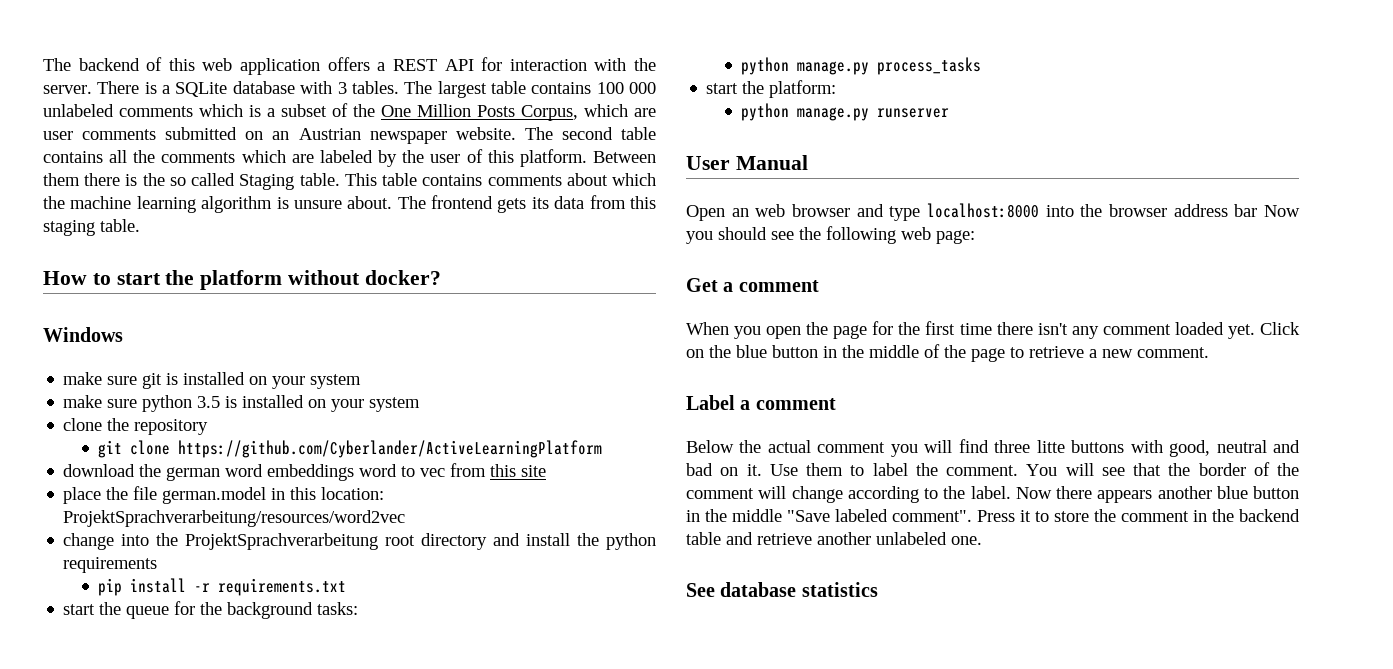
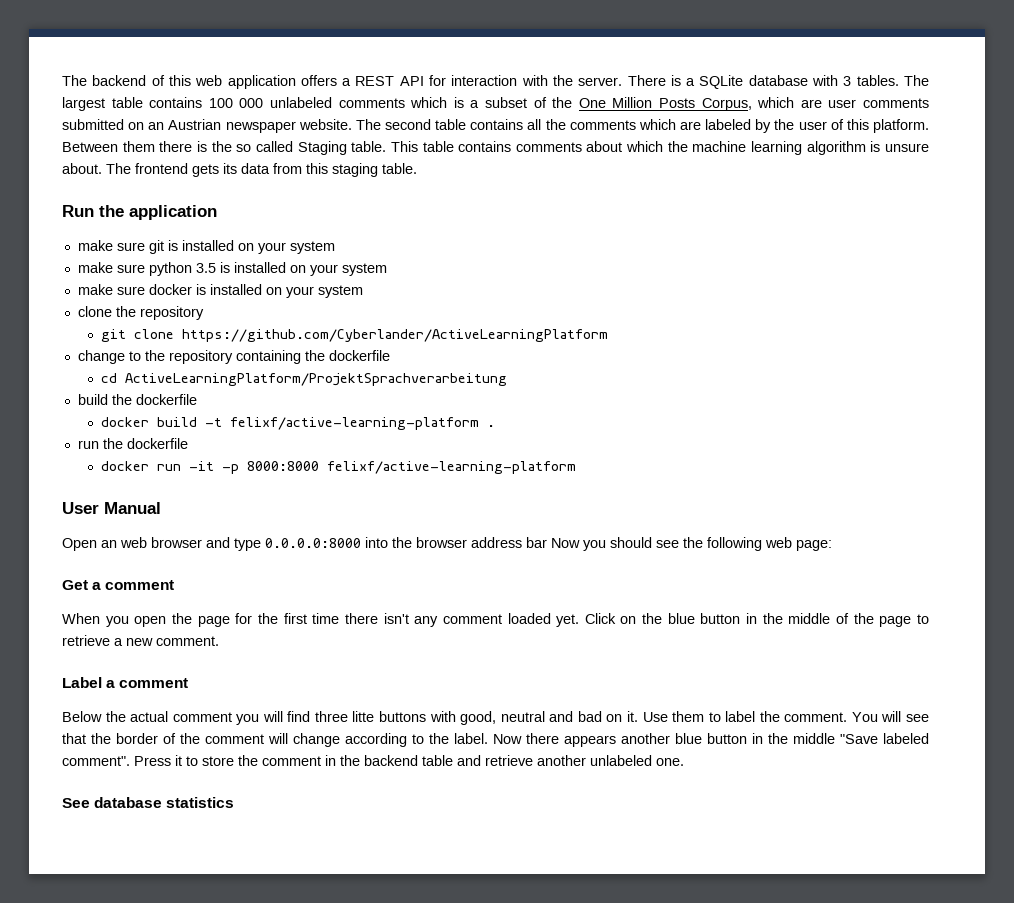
- How to start the platform without docker?
- Windows
+ Run the application
+ make sure docker is installed on your system
- download the german word embeddings word to vec from this site
- place the file german.model in this location: ProjektSprachverarbeitung/resources/word2vec
- change into the ProjektSprachverarbeitung root directory and install the python requirements
- pip install -r requirements.txt
- start the queue for the background tasks:
- python manage.py process_tasks
- start the platform:
- python manage.py runserver
+ change to the repository containing the dockerfile
+ cd ActiveLearningPlatform/ProjektSprachverarbeitung
+ build the dockerfile
+ docker build -t felixf/active-learning-platform .
+ run the dockerfile
+ docker run -it -p 8000:8000 felixf/active-learning-platform
- Open an web browser and type localhost:8000 into the browser address bar Now you should see the following web page:
+ Open an web browser and type 0.0.0.0:8000 into the browser address bar Now you should see the following web page:

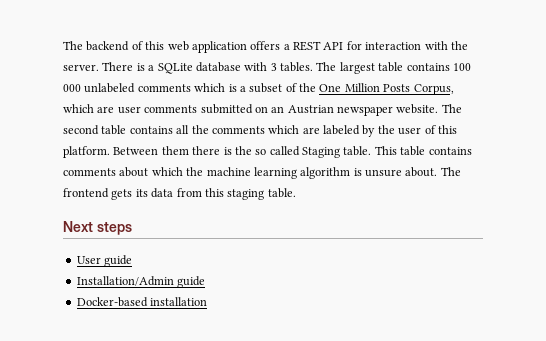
- Run the application
- make sure git is installed on your system
- make sure python 3.5 is installed on your system
- make sure docker is installed on your system
- clone the repository
- git clone https://github.com/Cyberlander/ActiveLearningPlatform
- change to the repository containing the dockerfile
- cd ActiveLearningPlatform/ProjektSprachverarbeitung
- build the dockerfile
- docker build -t felixf/active-learning-platform .
- run the dockerfile
- docker run -it -p 8000:8000 felixf/active-learning-platform
- User Manual
- Open an web browser and type 0.0.0.0:8000 into the browser address bar Now you should see the following web page:
- Get a comment
- When you open the page for the first time there isn't any comment loaded yet. Click on the blue button in the middle of the page to retrieve a new comment.
- Label a comment
- Below the actual comment you will find three litte buttons with good, neutral and bad on it. Use them to label the comment. You will see that the border of the comment will change according to the label. Now there appears another blue button in the middle "Save labeled comment". Press it to store the comment in the backend table and retrieve another unlabeled one.
- See database statistics
+ Next steps
+ User guide
+ Installation/Admin guide
+ Docker-based installation

